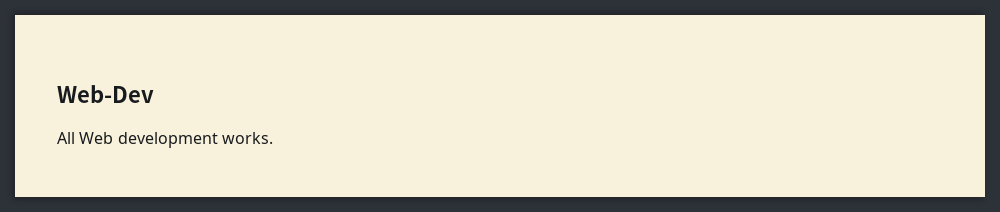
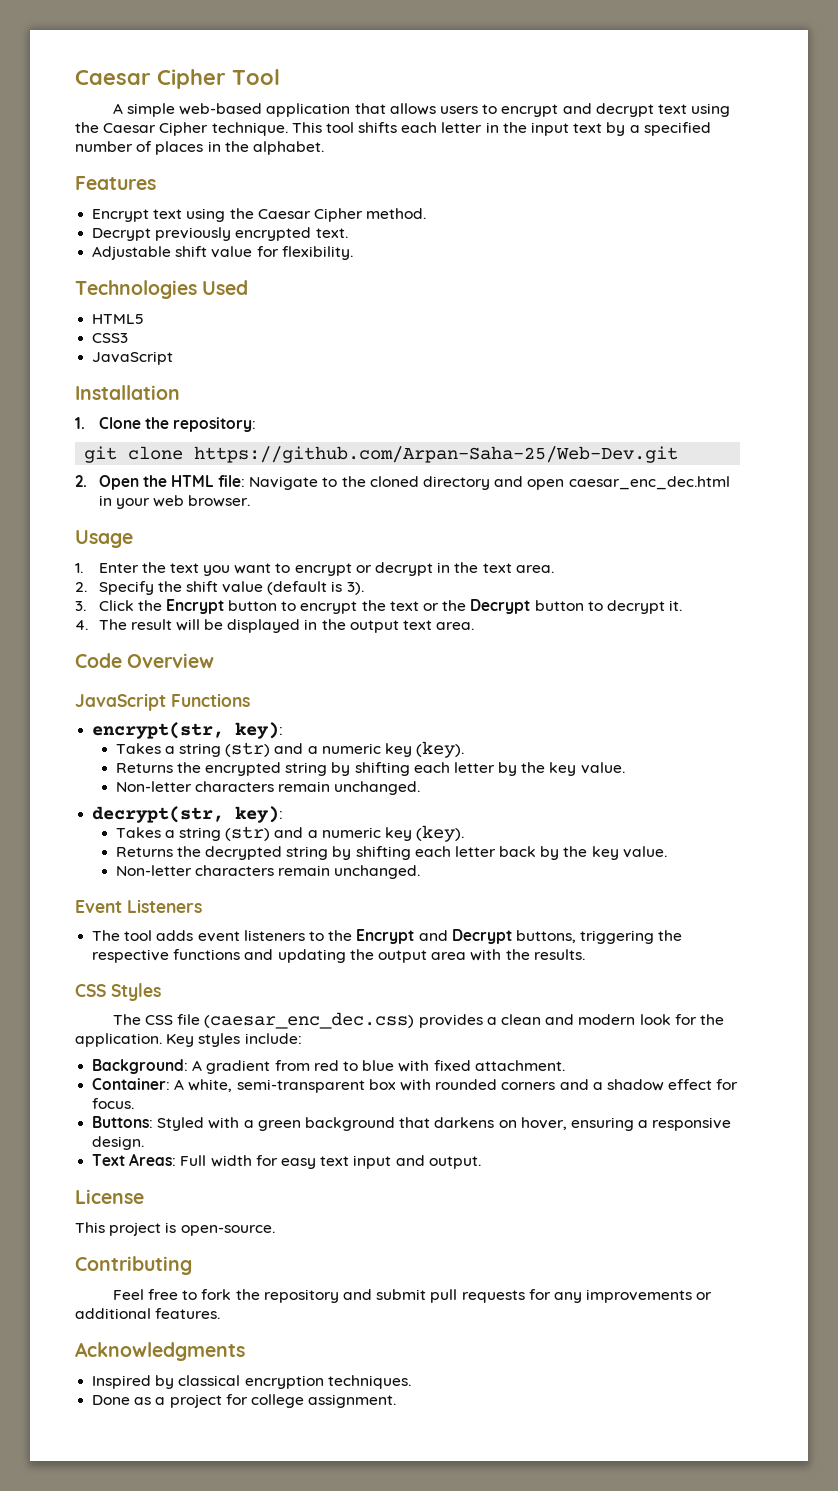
- Web-Dev
- All Web development works.
+ Caesar Cipher Tool
+ A simple web-based application that allows users to encrypt and decrypt text using the Caesar Cipher technique. This tool shifts each letter in the input text by a specified number of places in the alphabet.
+ Features
+ Encrypt text using the Caesar Cipher method.
+ Decrypt previously encrypted text.
+ Adjustable shift value for flexibility.
+ Technologies Used
+ HTML5
+ CSS3
+ JavaScript
+ Installation
+ 1. Clone the repository:
+ git clone https://github.com/Arpan-Saha-25/Web-Dev.git
+ 2. Open the HTML file: Navigate to the cloned directory and open caesar_enc_dec.html in your web browser.
+ Usage
+ 1. Enter the text you want to encrypt or decrypt in the text area.
+ 2. Specify the shift value (default is 3).
+ 3. Click the Encrypt button to encrypt the text or the Decrypt button to decrypt it.
+ 4. The result will be displayed in the output text area.
+ Code Overview
+ JavaScript Functions
+ encrypt(str, key):
+ Takes a string (str) and a numeric key (key).
+ Returns the encrypted string by shifting each letter by the key value.
+ Non-letter characters remain unchanged.
+ decrypt(str, key):
+ Takes a string (str) and a numeric key (key).
+ Returns the decrypted string by shifting each letter back by the key value.
+ Non-letter characters remain unchanged.
+ Event Listeners
+ The tool adds event listeners to the Encrypt and Decrypt buttons, triggering the respective functions and updating the output area with the results.
+ CSS Styles
+ The CSS file (caesar_enc_dec.css) provides a clean and modern look for the application. Key styles include:
+ Background: A gradient from red to blue with fixed attachment.
+ Container: A white, semi-transparent box with rounded corners and a shadow effect for focus.
+ Buttons: Styled with a green background that darkens on hover, ensuring a responsive design.
+ Text Areas: Full width for easy text input and output.
+ License
+ This project is open-source.
+ Contributing
+ Feel free to fork the repository and submit pull requests for any improvements or additional features.
+ Acknowledgments
+ Inspired by classical encryption techniques.
+ Done as a project for college assignment.

